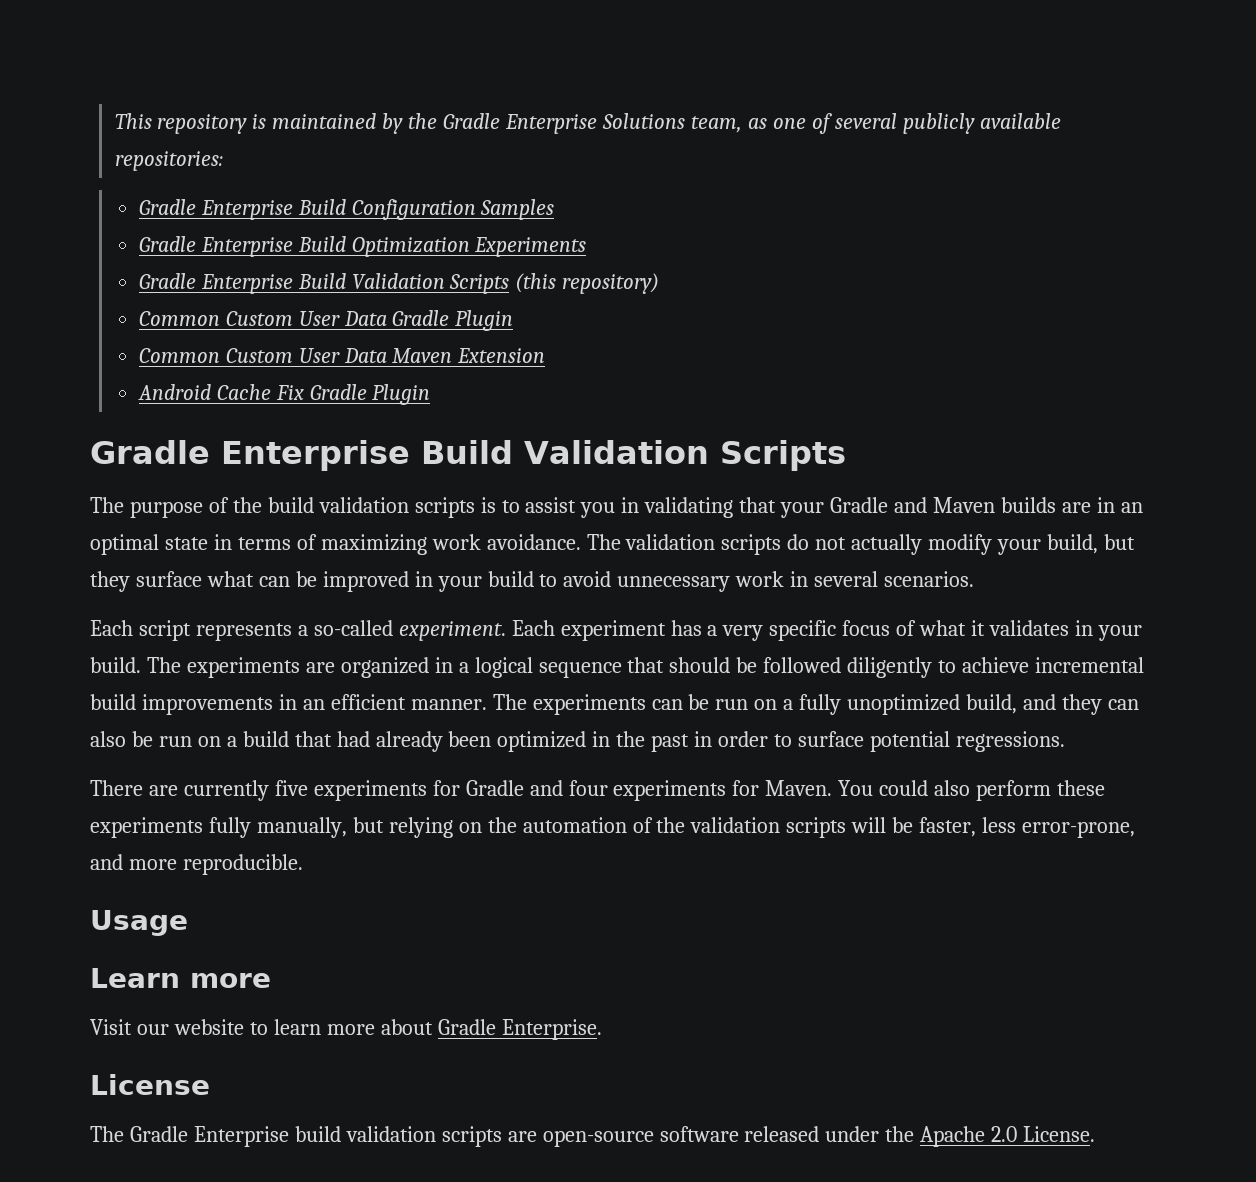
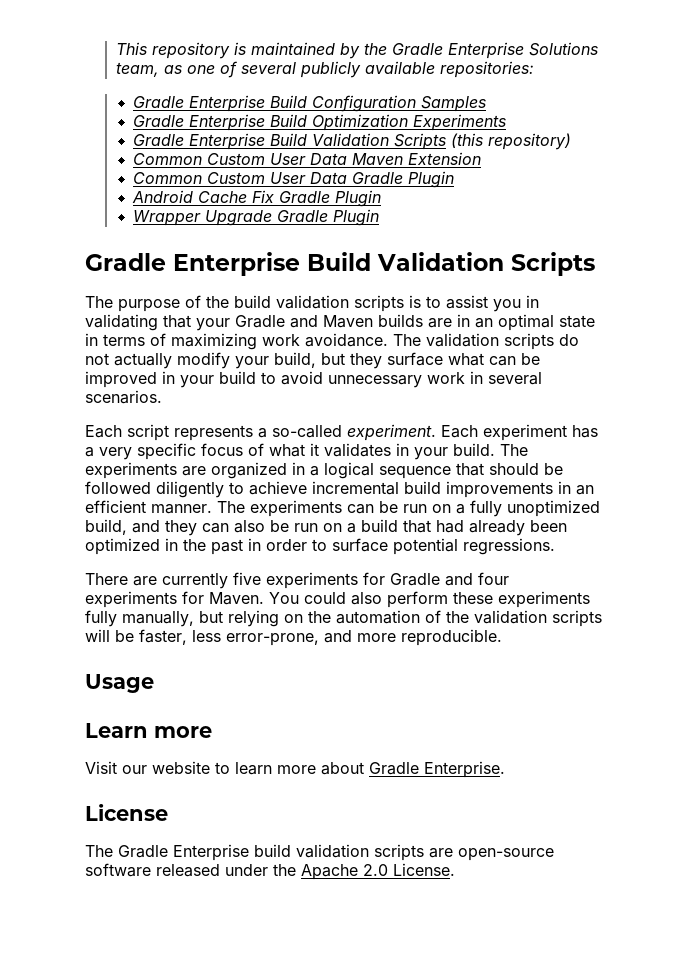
+ Common Custom User Data Maven Extension
  Common Custom User Data Gradle Plugin
- Common Custom User Data Maven Extension
+ Wrapper Upgrade Gradle Plugin

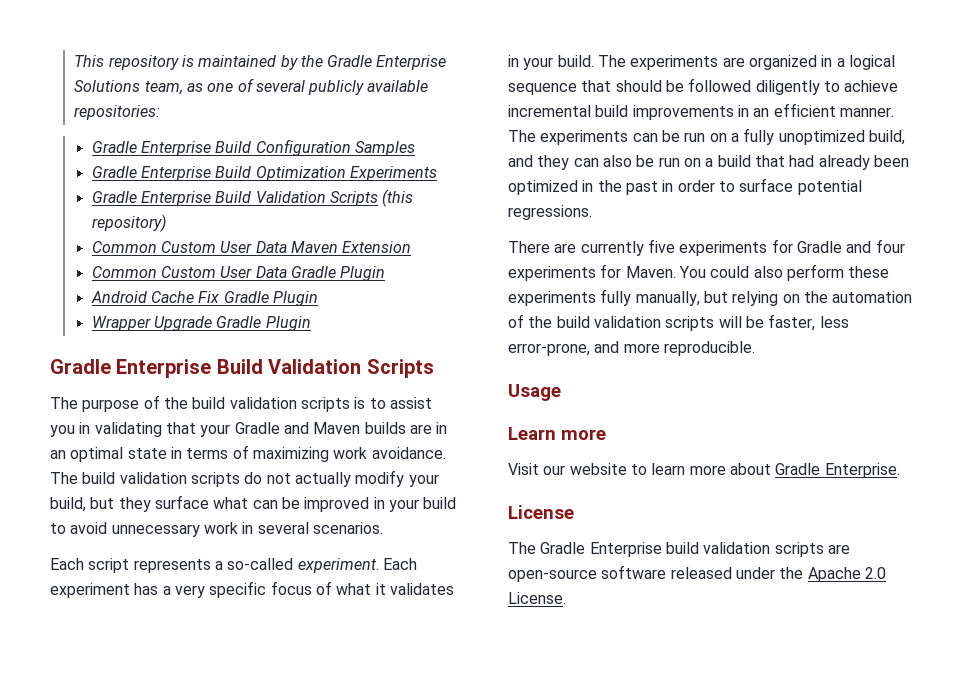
- The validation scripts do not actually modify your build, but they surface what can be improved in your build to avoid unnecessary work in several scenarios.
+ The build validation scripts do not actually modify your build, but they surface what can be improved in your build to avoid unnecessary work in several scenarios.
- You could also perform these experiments fully manually, but relying on the automation of the validation scripts will be faster, less error-prone, and more reproducible.
+ You could also perform these experiments fully manually, but relying on the automation of the build validation scripts will be faster, less error-prone, and more reproducible.

